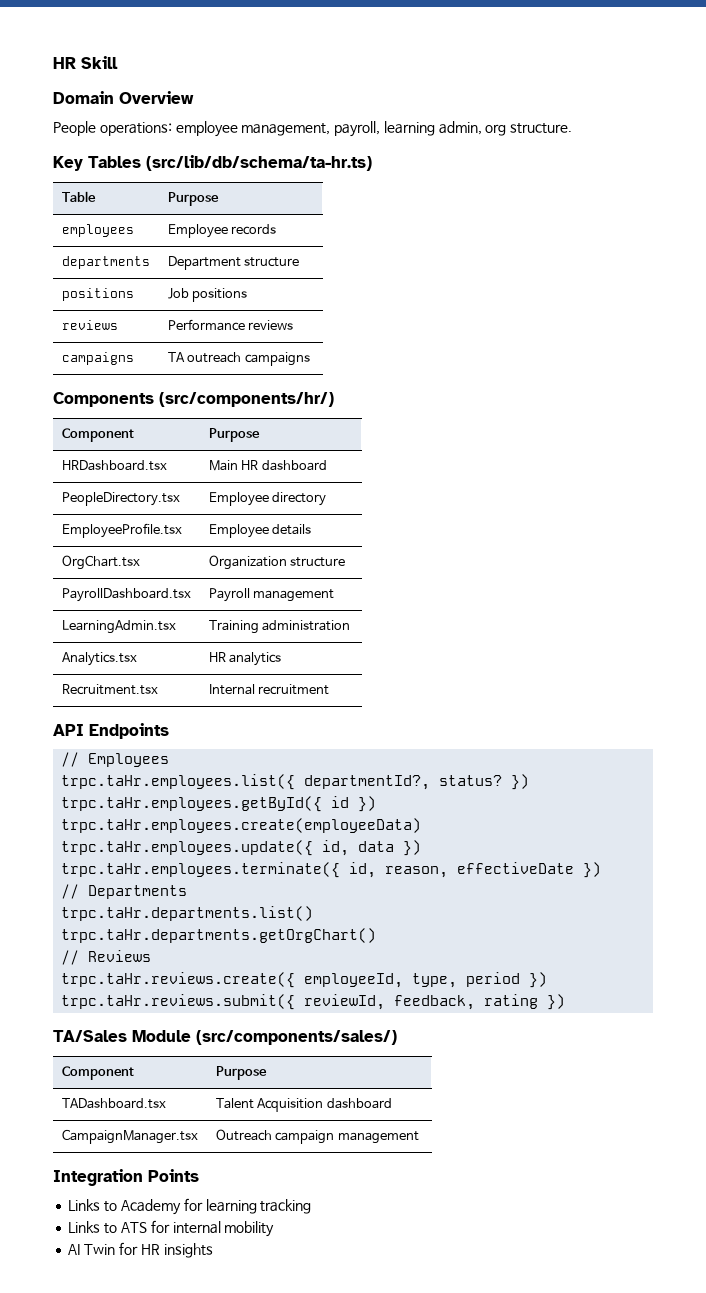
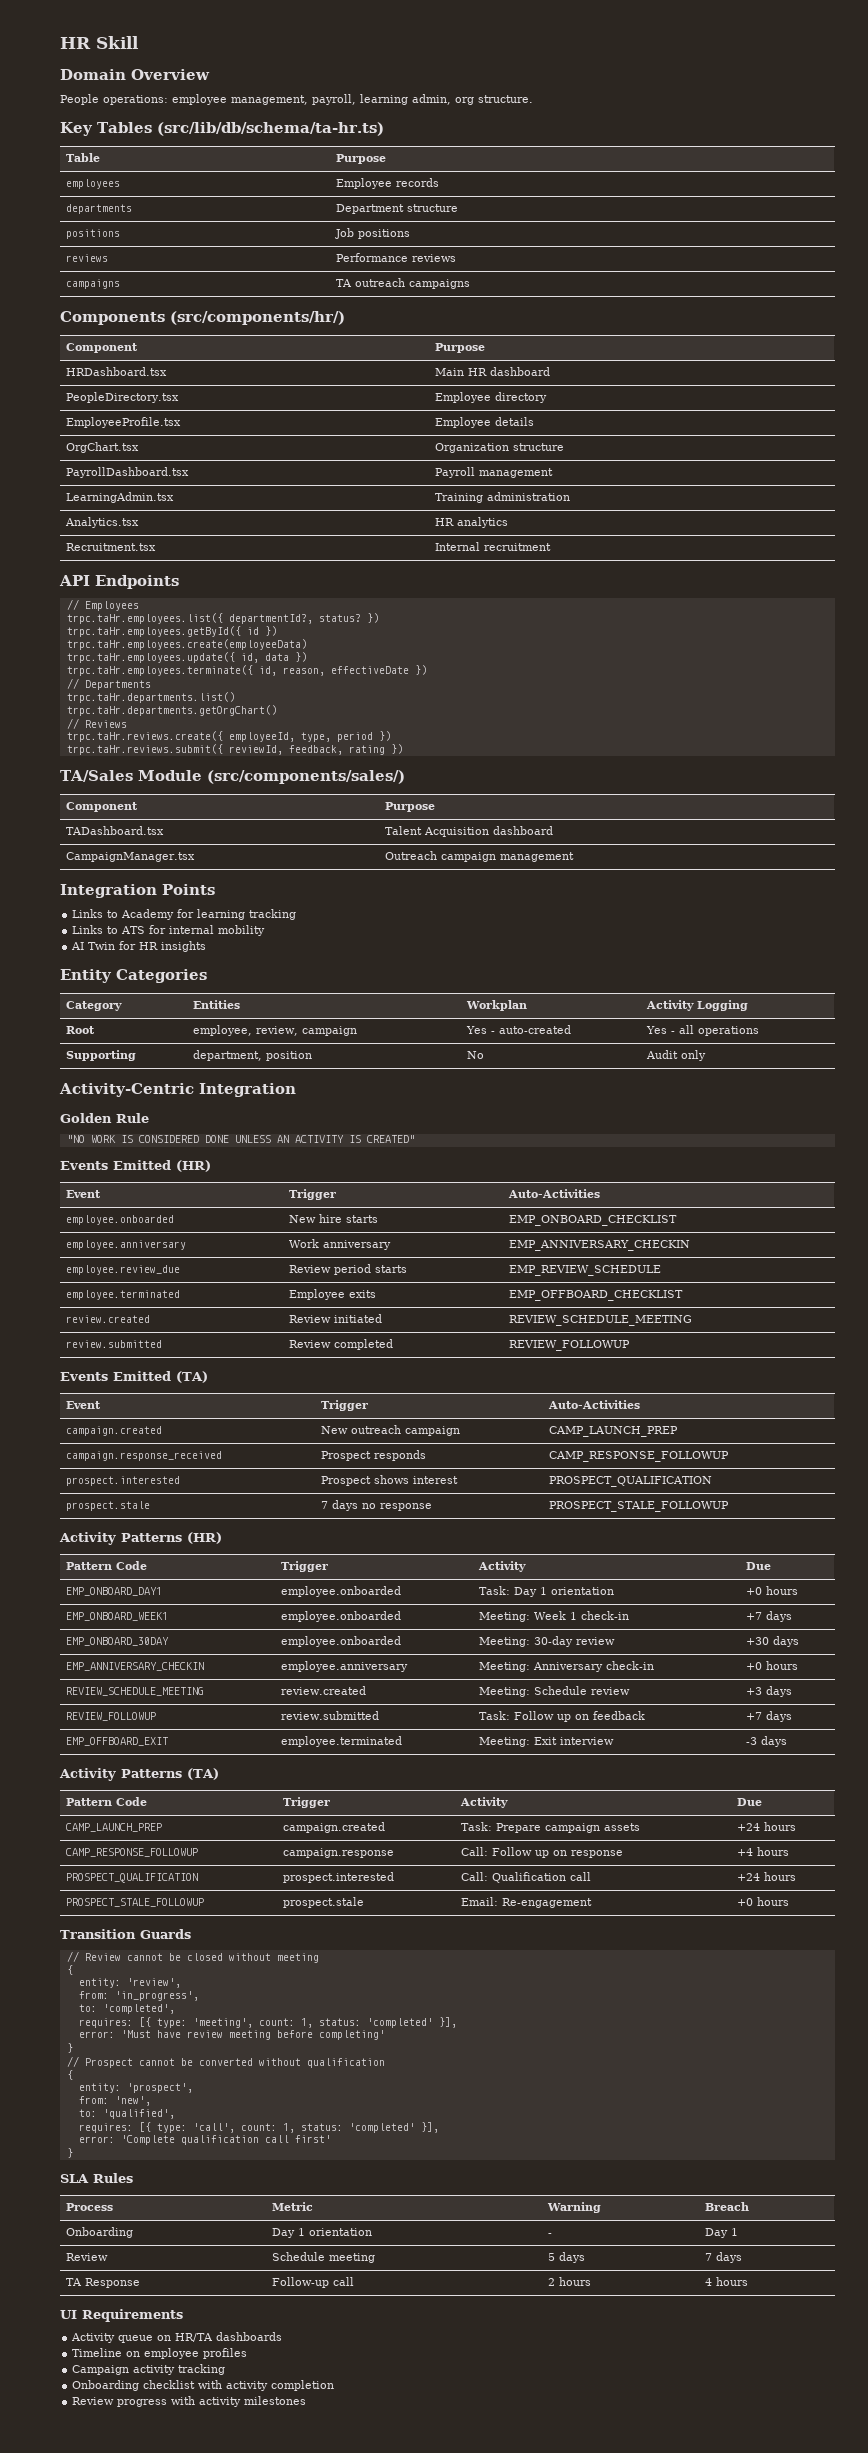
+ Entity Categories
+ Category | Entities | Workplan | Activity Logging
+ Root | employee, review, campaign | Yes - auto-created | Yes - all operations
+ Supporting | department, position | No | Audit only
+ Activity-Centric Integration
+ Golden Rule
+ "NO WORK IS CONSIDERED DONE UNLESS AN ACTIVITY IS CREATED"
+ Events Emitted (HR)
+ Event | Trigger | Auto-Activities
+ employee.onboarded | New hire starts | EMP_ONBOARD_CHECKLIST
+ employee.anniversary | Work anniversary | EMP_ANNIVERSARY_CHECKIN
+ employee.review_due | Review period starts | EMP_REVIEW_SCHEDULE
+ employee.terminated | Employee exits | EMP_OFFBOARD_CHECKLIST
+ review.created | Review initiated | REVIEW_SCHEDULE_MEETING
+ review.submitted | Review completed | REVIEW_FOLLOWUP
+ Events Emitted (TA)
+ Event | Trigger | Auto-Activities
+ campaign.created | New outreach campaign | CAMP_LAUNCH_PREP
+ campaign.response_received | Prospect responds | CAMP_RESPONSE_FOLLOWUP
+ prospect.interested | Prospect shows interest | PROSPECT_QUALIFICATION
+ prospect.stale | 7 days no response | PROSPECT_STALE_FOLLOWUP
+ Activity Patterns (HR)
+ Pattern Code | Trigger | Activity | Due
+ EMP_ONBOARD_DAY1 | employee.onboarded | Task: Day 1 orientation | +0 hours
+ EMP_ONBOARD_WEEK1 | employee.onboarded | Meeting: Week 1 check-in | +7 days
+ EMP_ONBOARD_30DAY | employee.onboarded | Meeting: 30-day review | +30 days
+ EMP_ANNIVERSARY_CHECKIN | employee.anniversary | Meeting: Anniversary check-in | +0 hours
+ REVIEW_SCHEDULE_MEETING | review.created | Meeting: Schedule review | +3 days
+ REVIEW_FOLLOWUP | review.submitted | Task: Follow up on feedback | +7 days
+ EMP_OFFBOARD_EXIT | employee.terminated | Meeting: Exit interview | -3 days
+ Activity Patterns (TA)
+ Pattern Code | Trigger | Activity | Due
+ CAMP_LAUNCH_PREP | campaign.created | Task: Prepare campaign assets | +24 hours
+ CAMP_RESPONSE_FOLLOWUP | campaign.response | Call: Follow up on response | +4 hours
+ PROSPECT_QUALIFICATION | prospect.interested | Call: Qualification call | +24 hours
+ PROSPECT_STALE_FOLLOWUP | prospect.stale | Email: Re-engagement | +0 hours
+ Transition Guards
+ // Review cannot be closed without meeting
+ {
+ entity: 'review',
+ from: 'in_progress',
+ to: 'completed',
+ requires: [{ type: 'meeting', count: 1, status: 'completed' }],
+ error: 'Must have review meeting before completing'
+ }
+ // Prospect cannot be converted without qualification
+ {
+ entity: 'prospect',
+ from: 'new',
+ to: 'qualified',
+ requires: [{ type: 'call', count: 1, status: 'completed' }],
+ error: 'Complete qualification call first'
+ }
+ SLA Rules
+ Process | Metric | Warning | Breach
+ Onboarding | Day 1 orientation | - | Day 1
+ Review | Schedule meeting | 5 days | 7 days
+ TA Response | Follow-up call | 2 hours | 4 hours
+ UI Requirements
+ Activity queue on HR/TA dashboards
+ Timeline on employee profiles
+ Campaign activity tracking
+ Onboarding checklist with activity completion
+ Review progress with activity milestones

